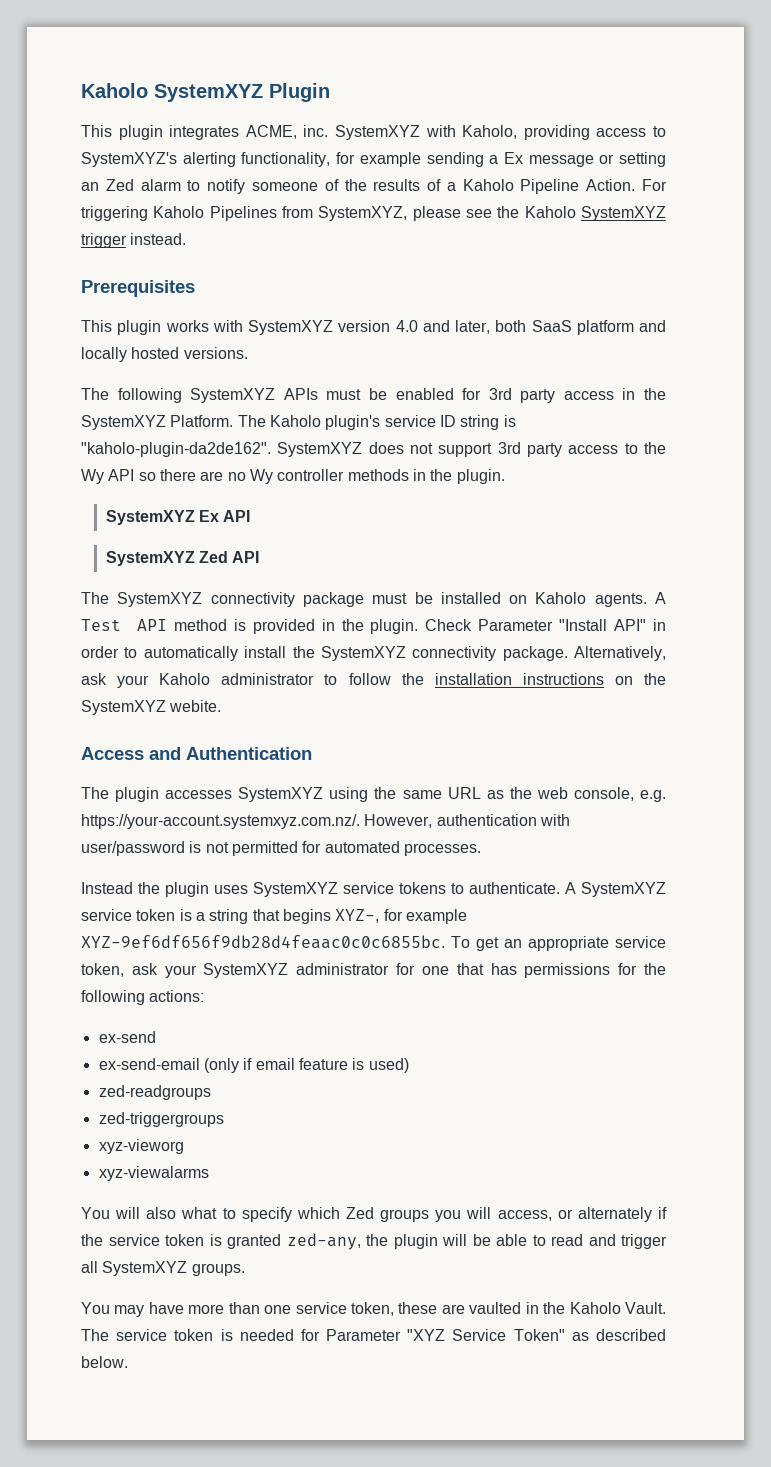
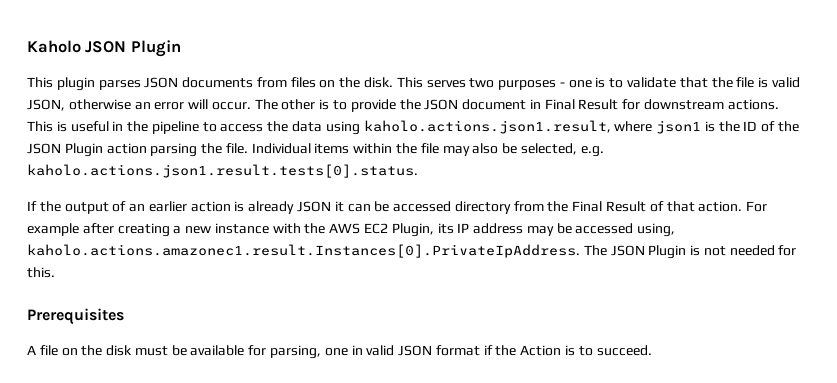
- Kaholo SystemXYZ Plugin
+ Kaholo JSON Plugin
- This plugin integrates ACME, inc. SystemXYZ with Kaholo, providing access to SystemXYZ's alerting functionality, for example sending a Ex message or setting an Zed alarm to notify someone of the results of a Kaholo Pipeline Action. For triggering Kaholo Pipelines from SystemXYZ, please see the Kaholo SystemXYZ trigger instead.
+ This plugin parses JSON documents from files on the disk. This serves two purposes - one is to validate that the file is valid JSON, otherwise an error will occur. The other is to provide the JSON document in Final Result for downstream actions. This is useful in the pipeline to access the data using kaholo.actions.json1.result, where json1 is the ID of the JSON Plugin action parsing the file. Individual items within the file may also be selected, e.g. kaholo.actions.json1.result.tests[0].status.
+ If the output of an earlier action is already JSON it can be accessed directory from the Final Result of that action. For example after creating a new instance with the AWS EC2 Plugin, its IP address may be accessed using, kaholo.actions.amazonec1.result.Instances[0].PrivateIpAddress. The JSON Plugin is not needed for this.
  Prerequisites
- This plugin works with SystemXYZ version 4.0 and later, both SaaS platform and locally hosted versions.
- The following SystemXYZ APIs must be enabled for 3rd party access in the SystemXYZ Platform. The Kaholo plugin's service ID string is "kaholo-plugin-da2de162". SystemXYZ does not support 3rd party access to the Wy API so there are no Wy controller methods in the plugin.
- SystemXYZ Ex API
- SystemXYZ Zed API
- The SystemXYZ connectivity package must be installed on Kaholo agents. A Test API method is provided in the plugin. Check Parameter "Install API" in order to automatically install the SystemXYZ connectivity package. Alternatively, ask your Kaholo administrator to follow the installation instructions on the SystemXYZ webite.
- Access and Authentication
- The plugin accesses SystemXYZ using the same URL as the web console, e.g. https://your-account.systemxyz.com.nz/. However, authentication with user/password is not permitted for automated processes.
- Instead the plugin uses SystemXYZ service tokens to authenticate. A SystemXYZ service token is a string that begins XYZ-, for example XYZ-9ef6df656f9db28d4feaac0c0c6855bc. To get an appropriate service token, ask your SystemXYZ administrator for one that has permissions for the following actions:
- ex-send
- ex-send-email (only if email feature is used)
- zed-readgroups
- zed-triggergroups
- xyz-vieworg
- xyz-viewalarms
- You will also what to specify which Zed groups you will access, or alternately if the service token is granted zed-any, the plugin will be able to read and trigger all SystemXYZ groups.
- You may have more than one service token, these are vaulted in the Kaholo Vault. The service token is needed for Parameter "XYZ Service Token" as described below.
+ A file on the disk must be available for parsing, one in valid JSON format if the Action is to succeed.

